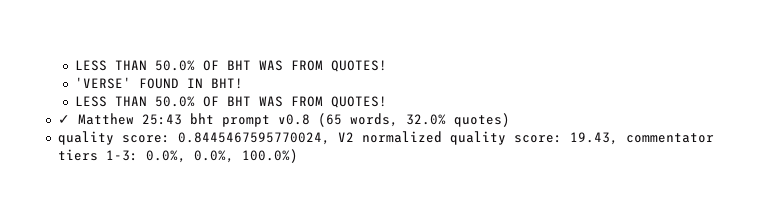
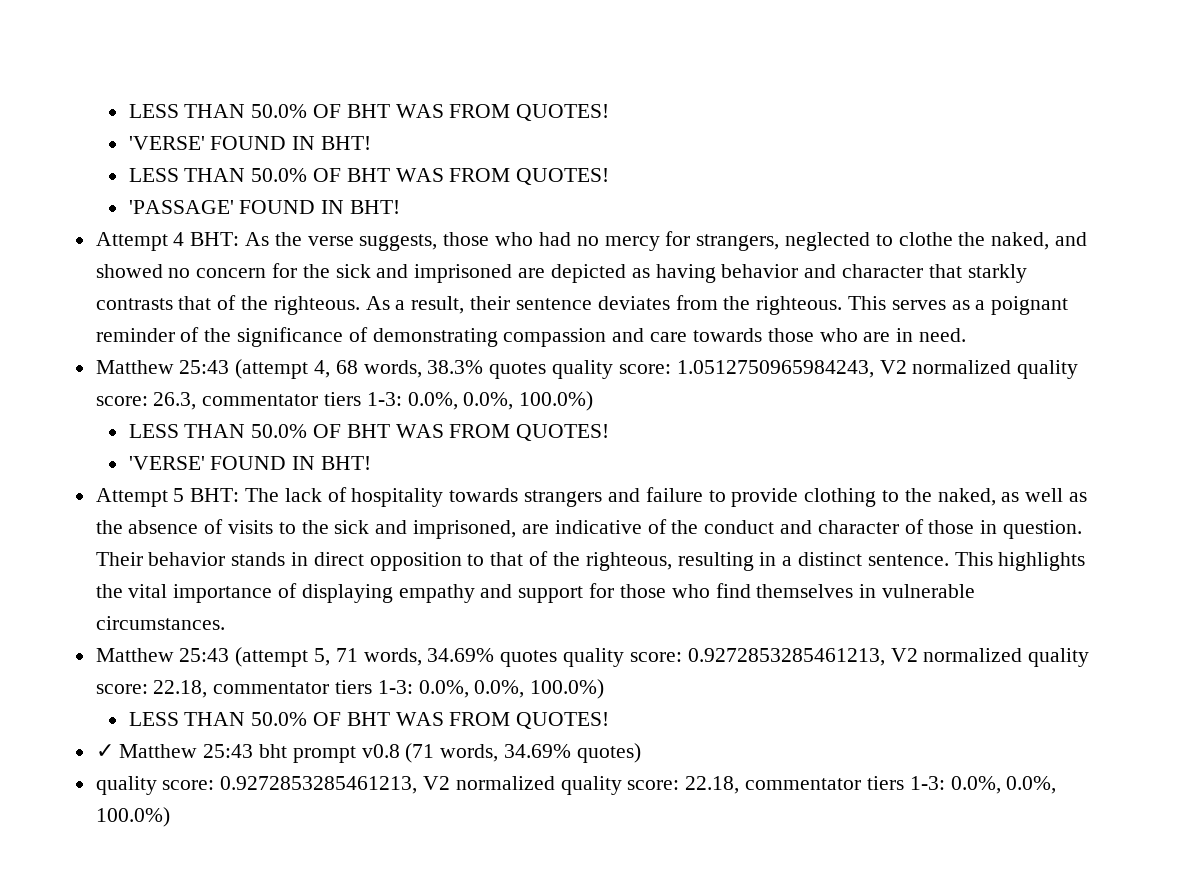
+ 'PASSAGE' FOUND IN BHT!
+ Attempt 4 BHT: As the verse suggests, those who had no mercy for strangers, neglected to clothe the naked, and showed no concern for the sick and imprisoned are depicted as having behavior and character that starkly contrasts that of the righteous. As a result, their sentence deviates from the righteous. This serves as a poignant reminder of the significance of demonstrating compassion and care towards those who are in need.
+ Matthew 25:43 (attempt 4, 68 words, 38.3% quotes quality score: 1.0512750965984243, V2 normalized quality score: 26.3, commentator tiers 1-3: 0.0%, 0.0%, 100.0%)
+ LESS THAN 50.0% OF BHT WAS FROM QUOTES!
+ 'VERSE' FOUND IN BHT!
+ Attempt 5 BHT: The lack of hospitality towards strangers and failure to provide clothing to the naked, as well as the absence of visits to the sick and imprisoned, are indicative of the conduct and character of those in question. Their behavior stands in direct opposition to that of the righteous, resulting in a distinct sentence. This highlights the vital importance of displaying empathy and support for those who find themselves in vulnerable circumstances.
+ Matthew 25:43 (attempt 5, 71 words, 34.69% quotes quality score: 0.9272853285461213, V2 normalized quality score: 22.18, commentator tiers 1-3: 0.0%, 0.0%, 100.0%)
+ LESS THAN 50.0% OF BHT WAS FROM QUOTES!
- ✓ Matthew 25:43 bht prompt v0.8 (65 words, 32.0% quotes)
- quality score: 0.8445467595770024, V2 normalized quality score: 19.43, commentator tiers 1-3: 0.0%, 0.0%, 100.0%)
+ ✓ Matthew 25:43 bht prompt v0.8 (71 words, 34.69% quotes)
+ quality score: 0.9272853285461213, V2 normalized quality score: 22.18, commentator tiers 1-3: 0.0%, 0.0%, 100.0%)

